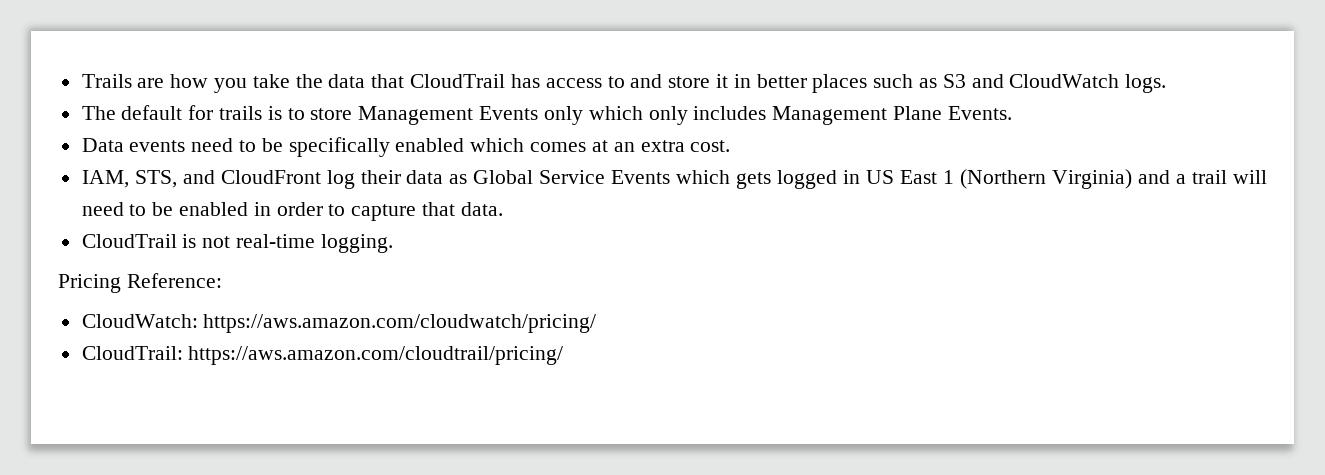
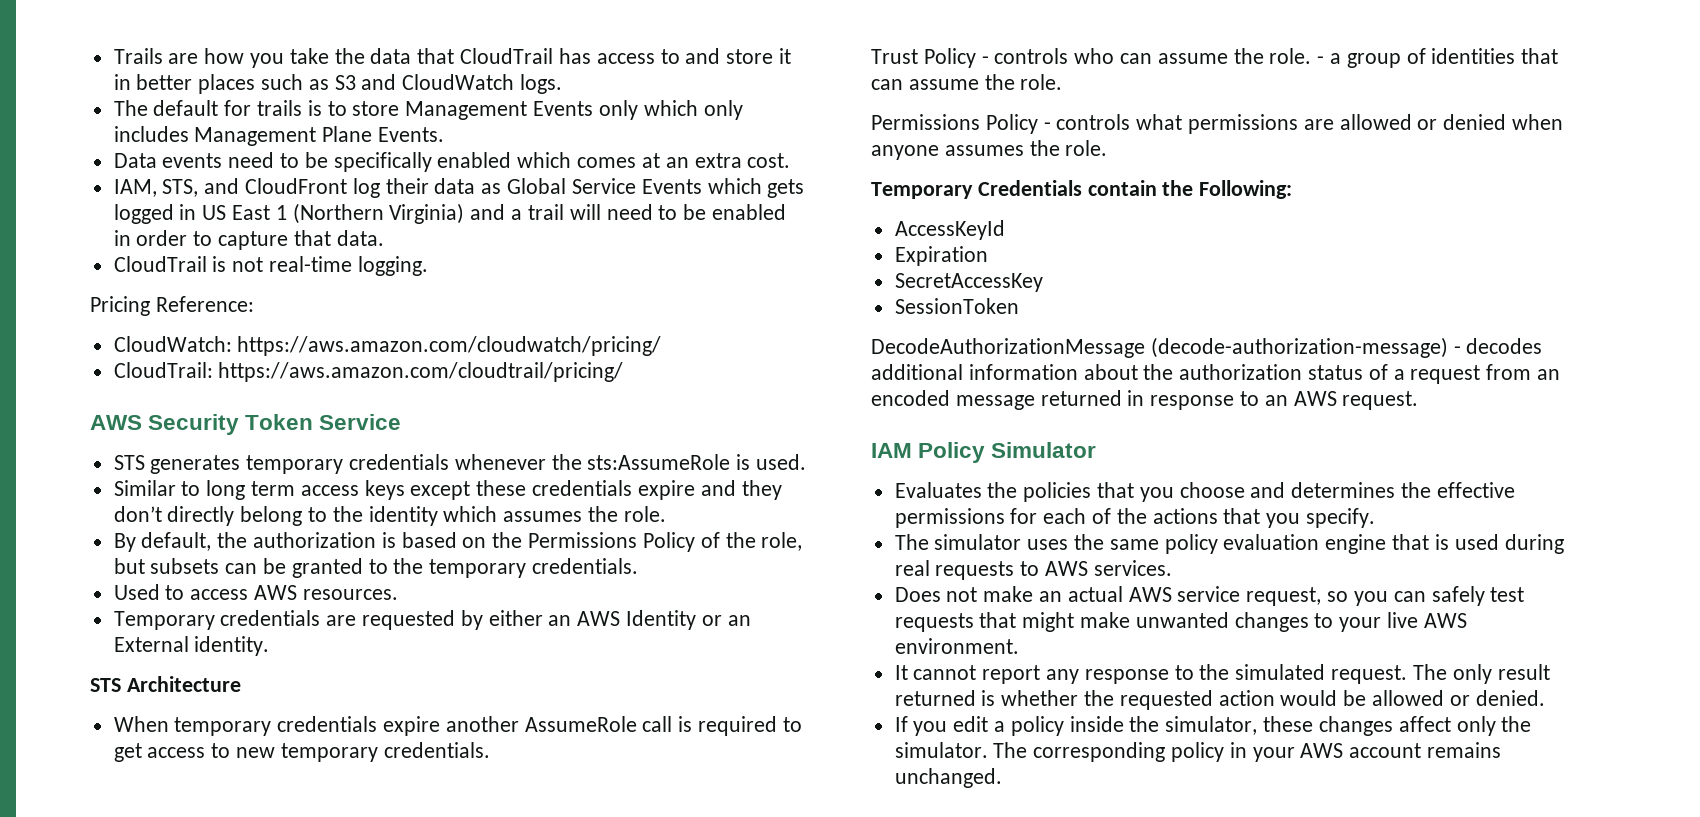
+ AWS Security Token Service
+ STS generates temporary credentials whenever the sts:AssumeRole is used.
+ Similar to long term access keys except these credentials expire and they don’t directly belong to the identity which assumes the role.
+ By default, the authorization is based on the Permissions Policy of the role, but subsets can be granted to the temporary credentials.
+ Used to access AWS resources.
+ Temporary credentials are requested by either an AWS Identity or an External identity.
+ STS Architecture
+ When temporary credentials expire another AssumeRole call is required to get access to new temporary credentials.
+ Trust Policy - controls who can assume the role. - a group of identities that can assume the role.
+ Permissions Policy - controls what permissions are allowed or denied when anyone assumes the role.
+ Temporary Credentials contain the Following:
+ AccessKeyId
+ Expiration
+ SecretAccessKey
+ SessionToken
+ DecodeAuthorizationMessage (decode-authorization-message) - decodes additional information about the authorization status of a request from an encoded message returned in response to an AWS request.
+ IAM Policy Simulator
+ Evaluates the policies that you choose and determines the effective permissions for each of the actions that you specify.
+ The simulator uses the same policy evaluation engine that is used during real requests to AWS services.
+ Does not make an actual AWS service request, so you can safely test requests that might make unwanted changes to your live AWS environment.
+ It cannot report any response to the simulated request. The only result returned is whether the requested action would be allowed or denied.
+ If you edit a policy inside the simulator, these changes affect only the simulator. The corresponding policy in your AWS account remains unchanged.

